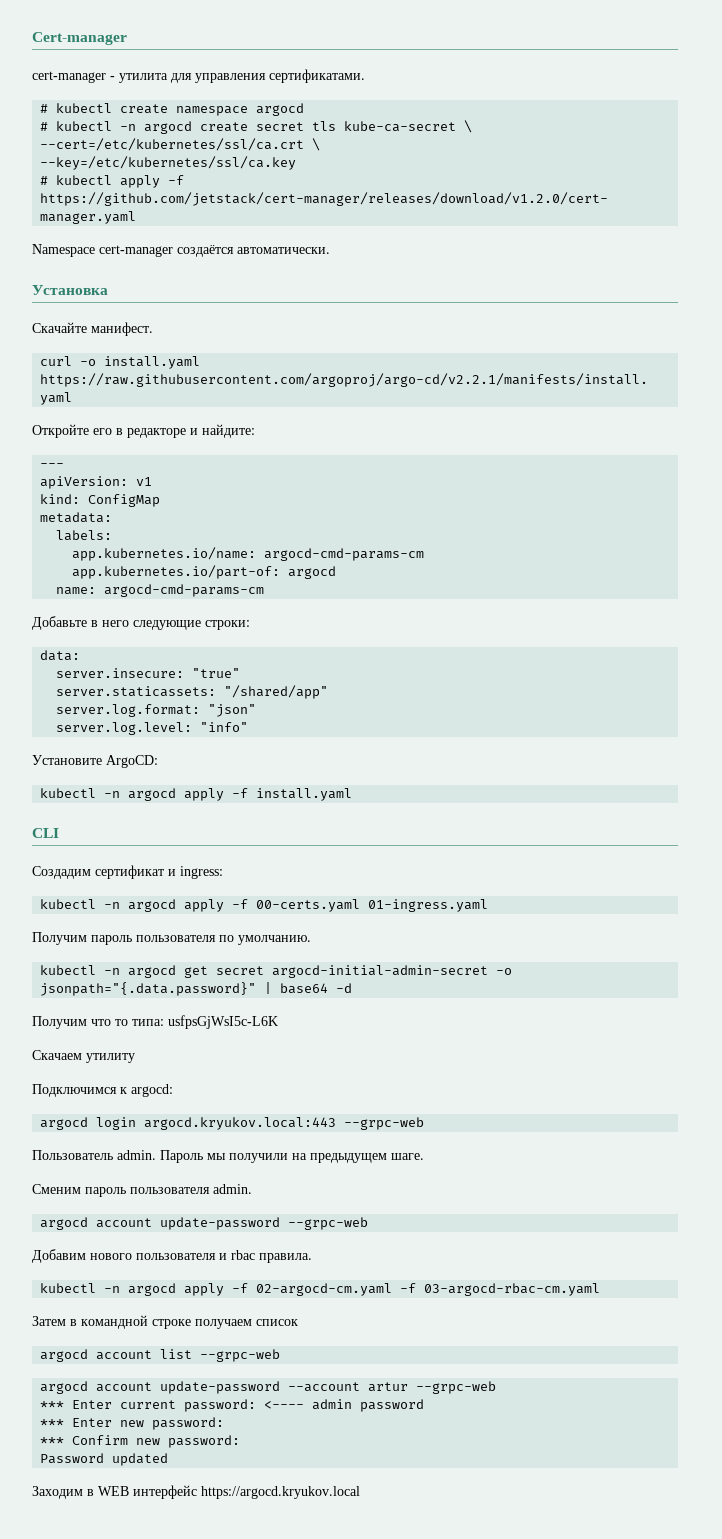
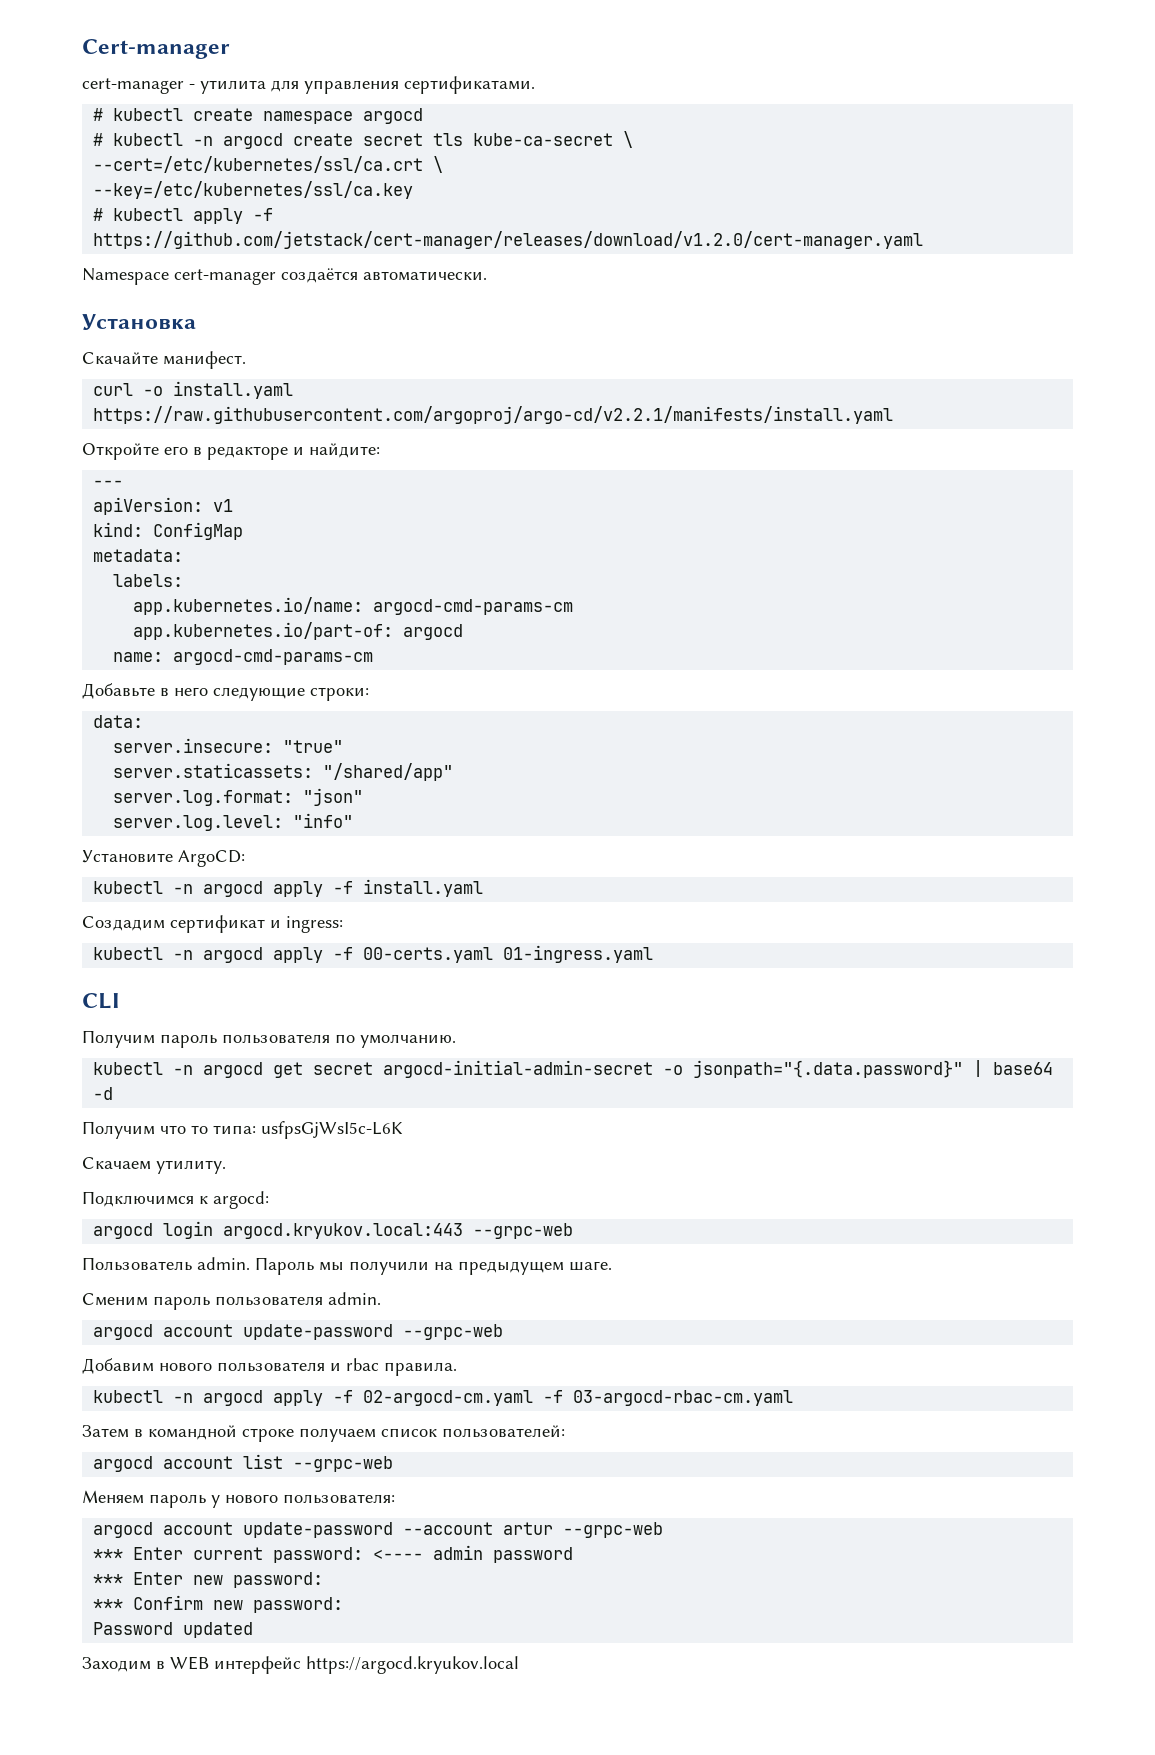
- CLI
+ CLI
- Скачаем утилиту
+ Скачаем утилиту.
- Затем в командной строке получаем список
+ Затем в командной строке получаем список пользователей:
+ Меняем пароль у нового пользователя:

